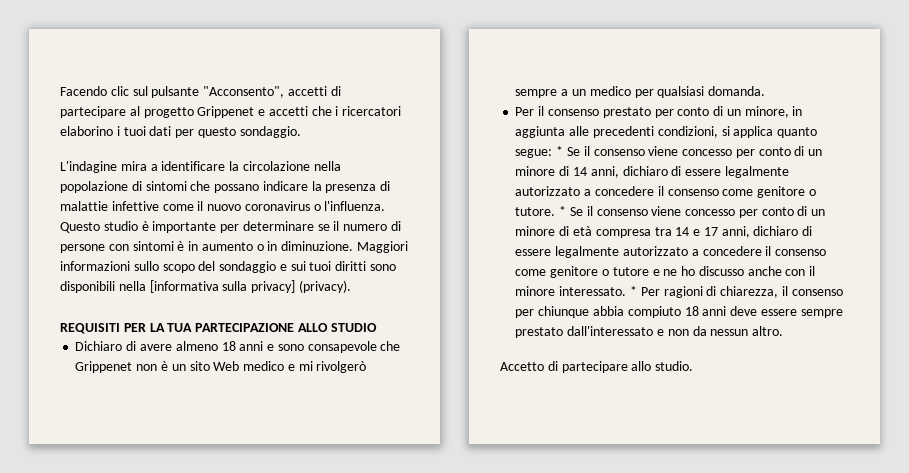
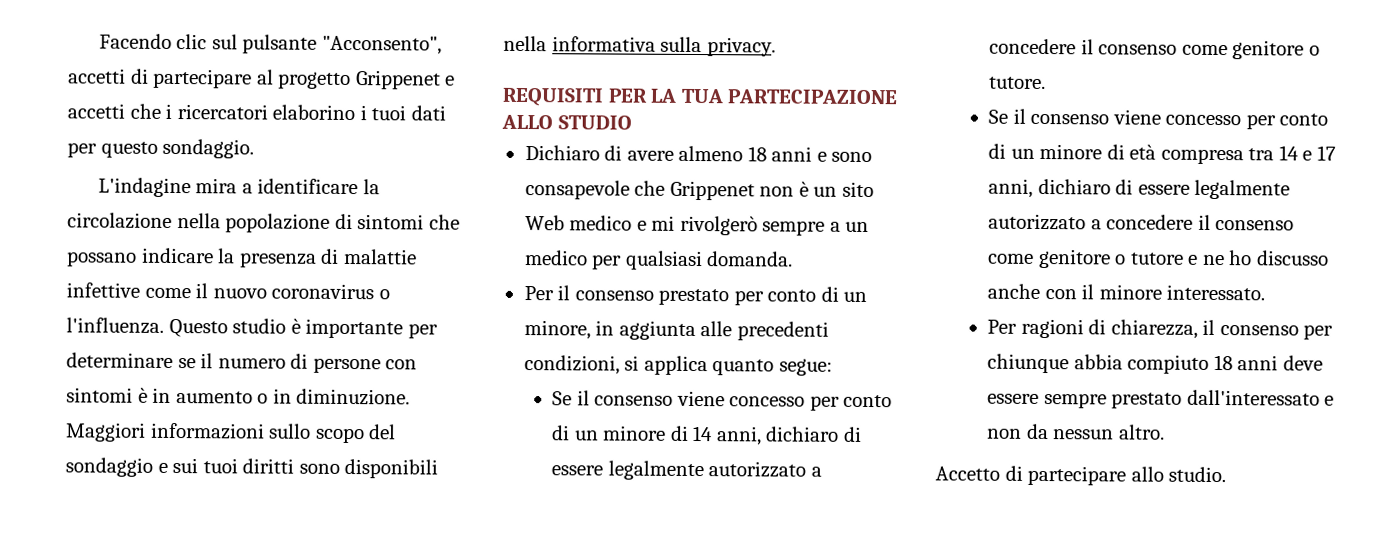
- Maggiori informazioni sullo scopo del sondaggio e sui tuoi diritti sono disponibili nella [informativa sulla privacy] (privacy).
+ Maggiori informazioni sullo scopo del sondaggio e sui tuoi diritti sono disponibili nella informativa sulla privacy.
- Per il consenso prestato per conto di un minore, in aggiunta alle precedenti condizioni, si applica quanto segue: * Se il consenso viene concesso per conto di un minore di 14 anni, dichiaro di essere legalmente autorizzato a concedere il consenso come genitore o tutore. * Se il consenso viene concesso per conto di un minore di età compresa tra 14 e 17 anni, dichiaro di essere legalmente autorizzato a concedere il consenso come genitore o tutore e ne ho discusso anche con il minore interessato. * Per ragioni di chiarezza, il consenso per chiunque abbia compiuto 18 anni deve essere sempre prestato dall'interessato e non da nessun altro.
+ Per il consenso prestato per conto di un minore, in aggiunta alle precedenti condizioni, si applica quanto segue:
+ Se il consenso viene concesso per conto di un minore di 14 anni, dichiaro di essere legalmente autorizzato a concedere il consenso come genitore o tutore.
+ Se il consenso viene concesso per conto di un minore di età compresa tra 14 e 17 anni, dichiaro di essere legalmente autorizzato a concedere il consenso come genitore o tutore e ne ho discusso anche con il minore interessato.
+ Per ragioni di chiarezza, il consenso per chiunque abbia compiuto 18 anni deve essere sempre prestato dall'interessato e non da nessun altro.

